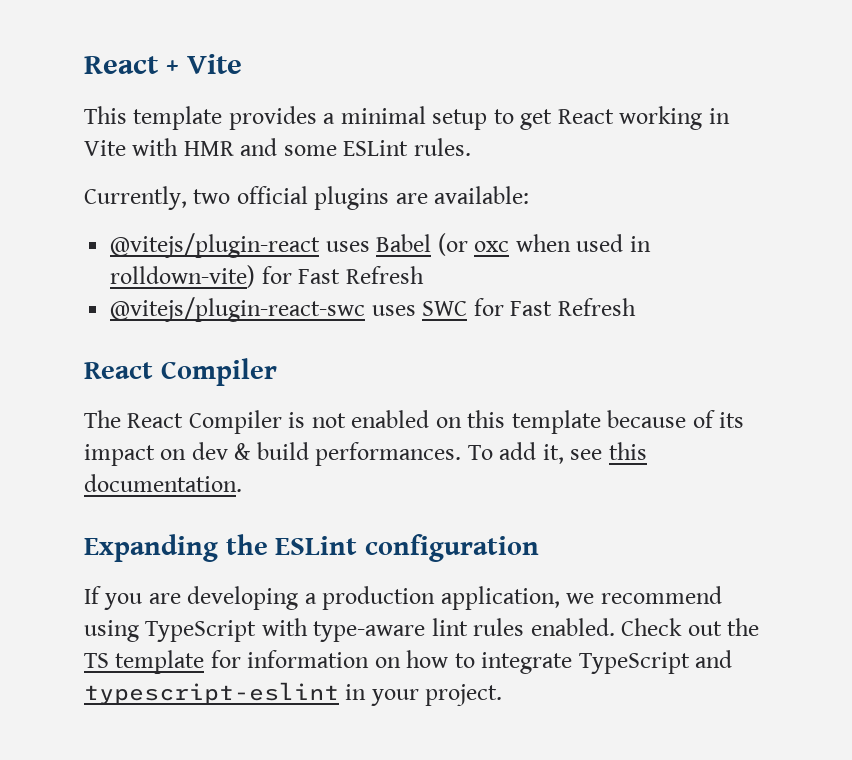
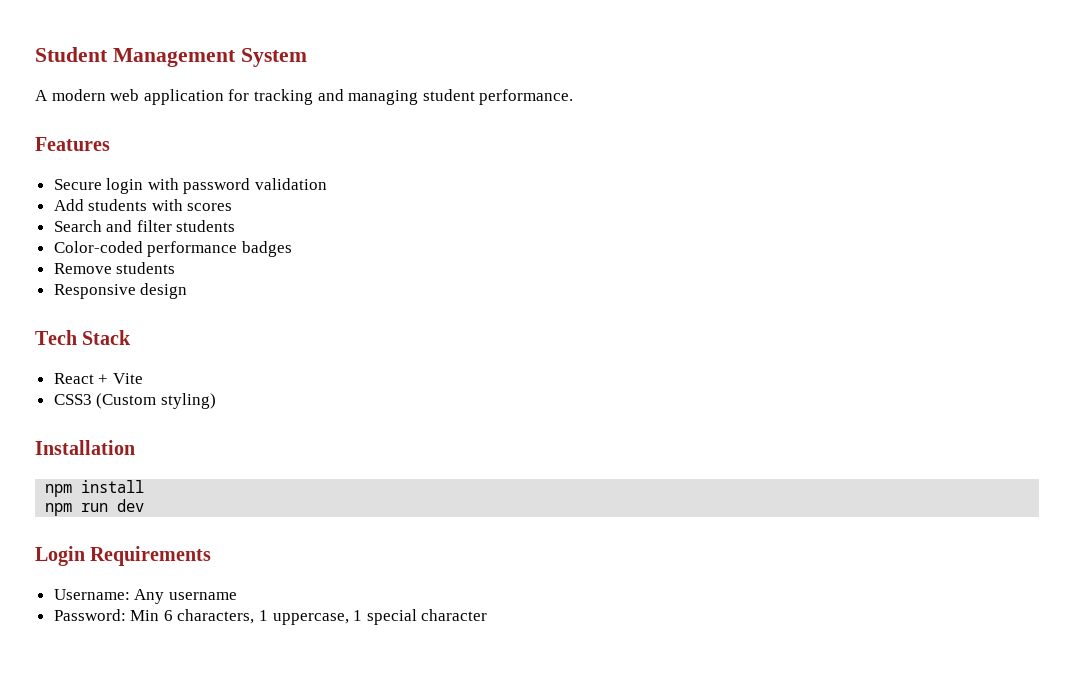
+ Student Management System
+ A modern web application for tracking and managing student performance.
+ Features
+ Secure login with password validation
+ Add students with scores
+ Search and filter students
+ Color-coded performance badges
+ Remove students
+ Responsive design
+ Tech Stack
  React + Vite
- This template provides a minimal setup to get React working in Vite with HMR and some ESLint rules.
- Currently, two official plugins are available:
- @vitejs/plugin-react uses Babel (or oxc when used in rolldown-vite) for Fast Refresh
- @vitejs/plugin-react-swc uses SWC for Fast Refresh
- React Compiler
- The React Compiler is not enabled on this template because of its impact on dev & build performances. To add it, see this documentation.
- Expanding the ESLint configuration
- If you are developing a production application, we recommend using TypeScript with type-aware lint rules enabled. Check out the TS template for information on how to integrate TypeScript and typescript-eslint in your project.
+ CSS3 (Custom styling)
+ Installation
+ npm install
+ npm run dev
+ Login Requirements
+ Username: Any username
+ Password: Min 6 characters, 1 uppercase, 1 special character

